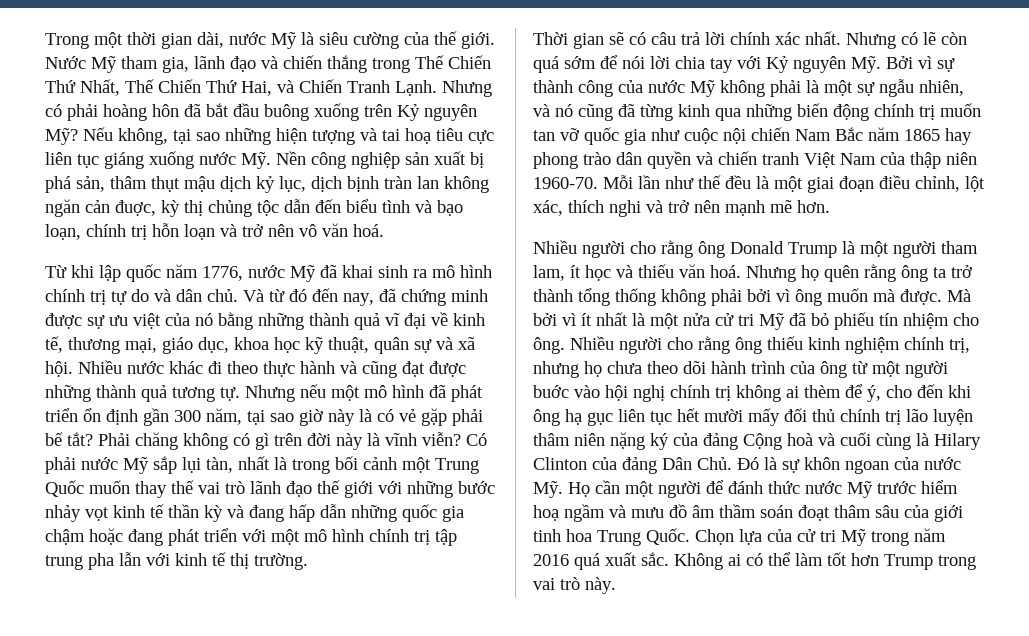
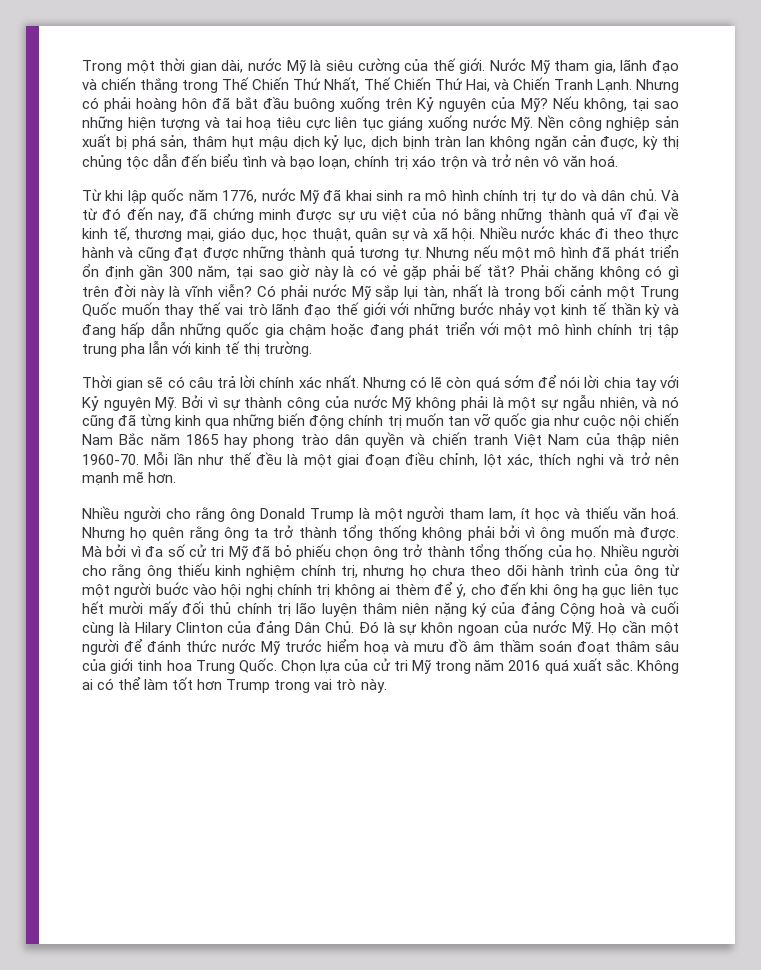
- Nhưng có phải hoàng hôn đã bắt đầu buông xuống trên Kỷ nguyên Mỹ?
+ Nhưng có phải hoàng hôn đã bắt đầu buông xuống trên Kỷ nguyên của Mỹ?
- Nếu không, tại sao những hiện tượng và tai hoạ tiêu cực liên tục giáng xuống nước Mỹ. Nền công nghiệp sản xuất bị phá sản, thâm thụt mậu dịch kỷ lục, dịch bịnh tràn lan không ngăn cản đuợc, kỳ thị chủng tộc dẫn đến biểu tình và bạo loạn, chính trị hỗn loạn và trở nên vô văn hoá.
+ Nếu không, tại sao những hiện tượng và tai hoạ tiêu cực liên tục giáng xuống nước Mỹ. Nền công nghiệp sản xuất bị phá sản, thâm hụt mậu dịch kỷ lục, dịch bịnh tràn lan không ngăn cản đuợc, kỳ thị chủng tộc dẫn đến biểu tình và bạo loạn, chính trị xáo trộn và trở nên vô văn hoá.
- Và từ đó đến nay, đã chứng minh được sự ưu việt của nó bằng những thành quả vĩ đại về kinh tế, thương mại, giáo dục, khoa học kỹ thuật, quân sự và xã hội.
+ Và từ đó đến nay, đã chứng minh được sự ưu việt của nó bằng những thành quả vĩ đại về kinh tế, thương mại, giáo dục, học thuật, quân sự và xã hội.
- Mà bởi vì ít nhất là một nửa cử tri Mỹ đã bỏ phiếu tín nhiệm cho ông.
+ Mà bởi vì đa số cử tri Mỹ đã bỏ phiếu chọn ông trở thành tổng thống của họ.
- Nhiều người cho rằng ông thiếu kinh nghiệm chính trị, nhưng họ chưa theo dõi hành trình của ông từ một người buớc vào hội nghị chính trị không ai thèm để ý, cho đến khi ông hạ gục liên tục hết mười mấy đối thủ chính trị lão luyện thâm niên nặng ký của đảng Cộng hoà và cuối cùng là Hilary Clinton của đảng Dân Chủ. Đó là sự khôn ngoan của nước Mỹ. Họ cần một người để đánh thức nước Mỹ trước hiểm hoạ ngầm và mưu đồ âm thầm soán đoạt thâm sâu của giới tinh hoa Trung Quốc.
+ Nhiều người cho rằng ông thiếu kinh nghiệm chính trị, nhưng họ chưa theo dõi hành trình của ông từ một người buớc vào hội nghị chính trị không ai thèm để ý, cho đến khi ông hạ gục liên tục hết mười mấy đối thủ chính trị lão luyện thâm niên nặng ký của đảng Cộng hoà và cuối cùng là Hilary Clinton của đảng Dân Chủ. Đó là sự khôn ngoan của nước Mỹ. Họ cần một người để đánh thức nước Mỹ trước hiểm hoạ và mưu đồ âm thầm soán đoạt thâm sâu của giới tinh hoa Trung Quốc.

